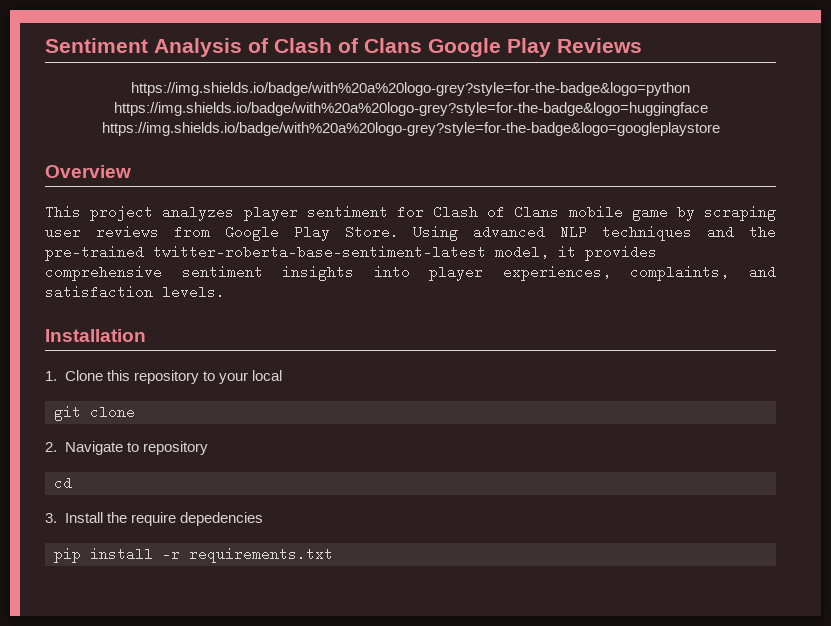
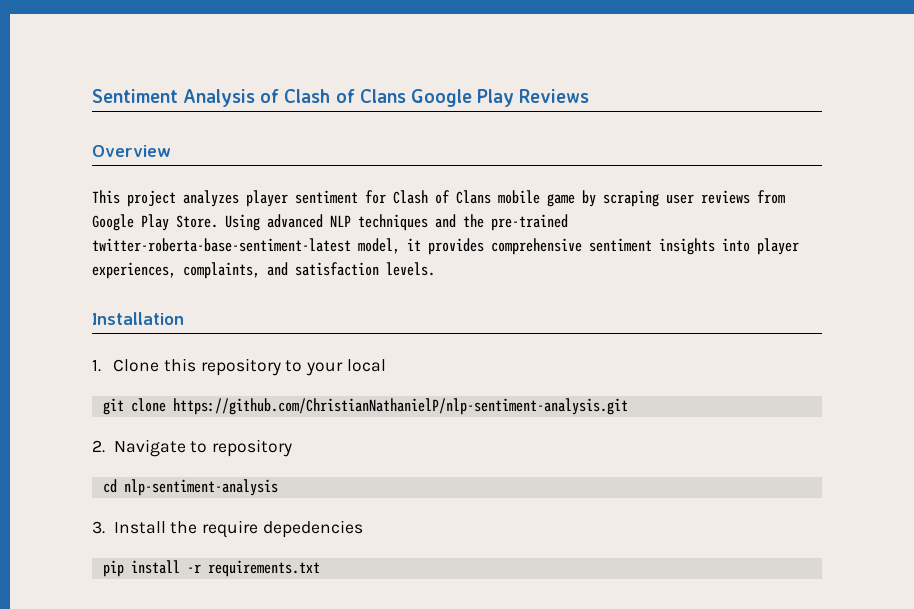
- https://img.shields.io/badge/with%20a%20logo-grey?style=for-the-badge&logo=python https://img.shields.io/badge/with%20a%20logo-grey?style=for-the-badge&logo=huggingface https://img.shields.io/badge/with%20a%20logo-grey?style=for-the-badge&logo=googleplaystore
- git clone
+ git clone https://github.com/ChristianNathanielP/nlp-sentiment-analysis.git
- cd
+ cd nlp-sentiment-analysis

